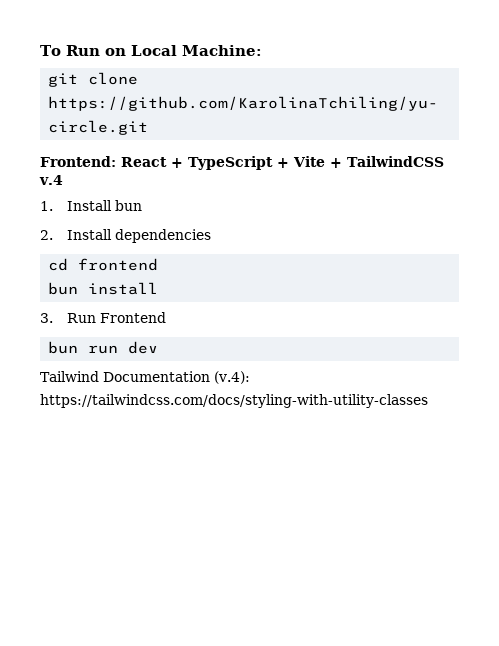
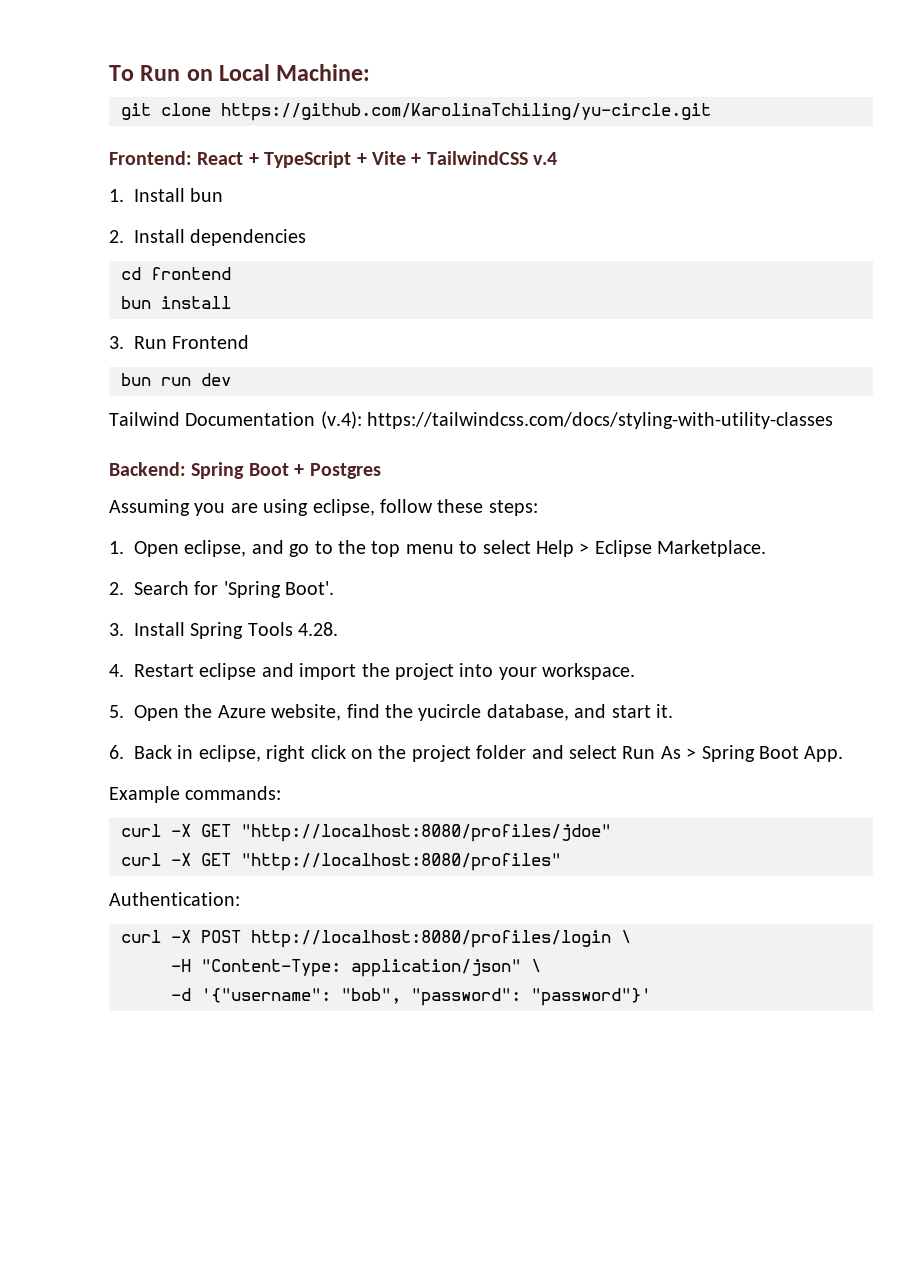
+ Backend: Spring Boot + Postgres
+ Assuming you are using eclipse, follow these steps:
+ 1. Open eclipse, and go to the top menu to select Help > Eclipse Marketplace.
+ 2. Search for 'Spring Boot'.
+ 3. Install Spring Tools 4.28.
+ 4. Restart eclipse and import the project into your workspace.
+ 5. Open the Azure website, find the yucircle database, and start it.
+ 6. Back in eclipse, right click on the project folder and select Run As > Spring Boot App.
+ Example commands:
+ curl -X GET "http://localhost:8080/profiles/jdoe"
+ curl -X GET "http://localhost:8080/profiles"
+ Authentication:
+ curl -X POST http://localhost:8080/profiles/login \
+ -H "Content-Type: application/json" \
+ -d '{"username": "bob", "password": "password"}'

